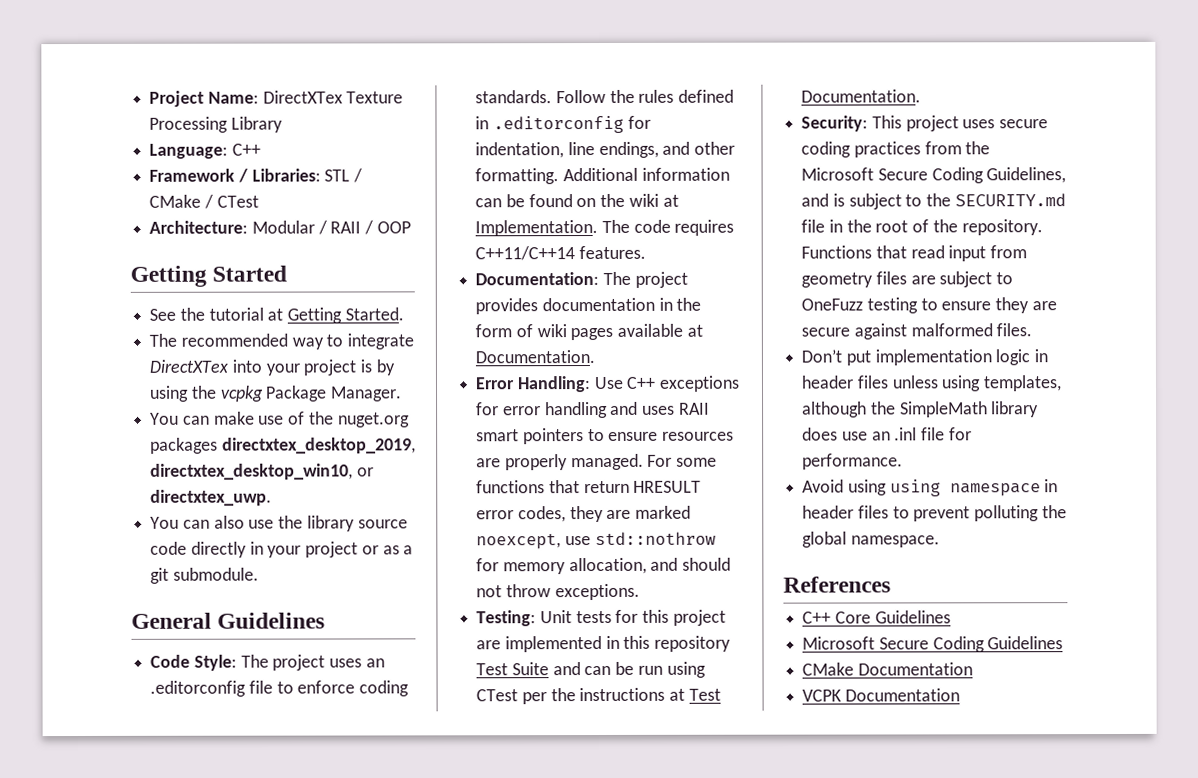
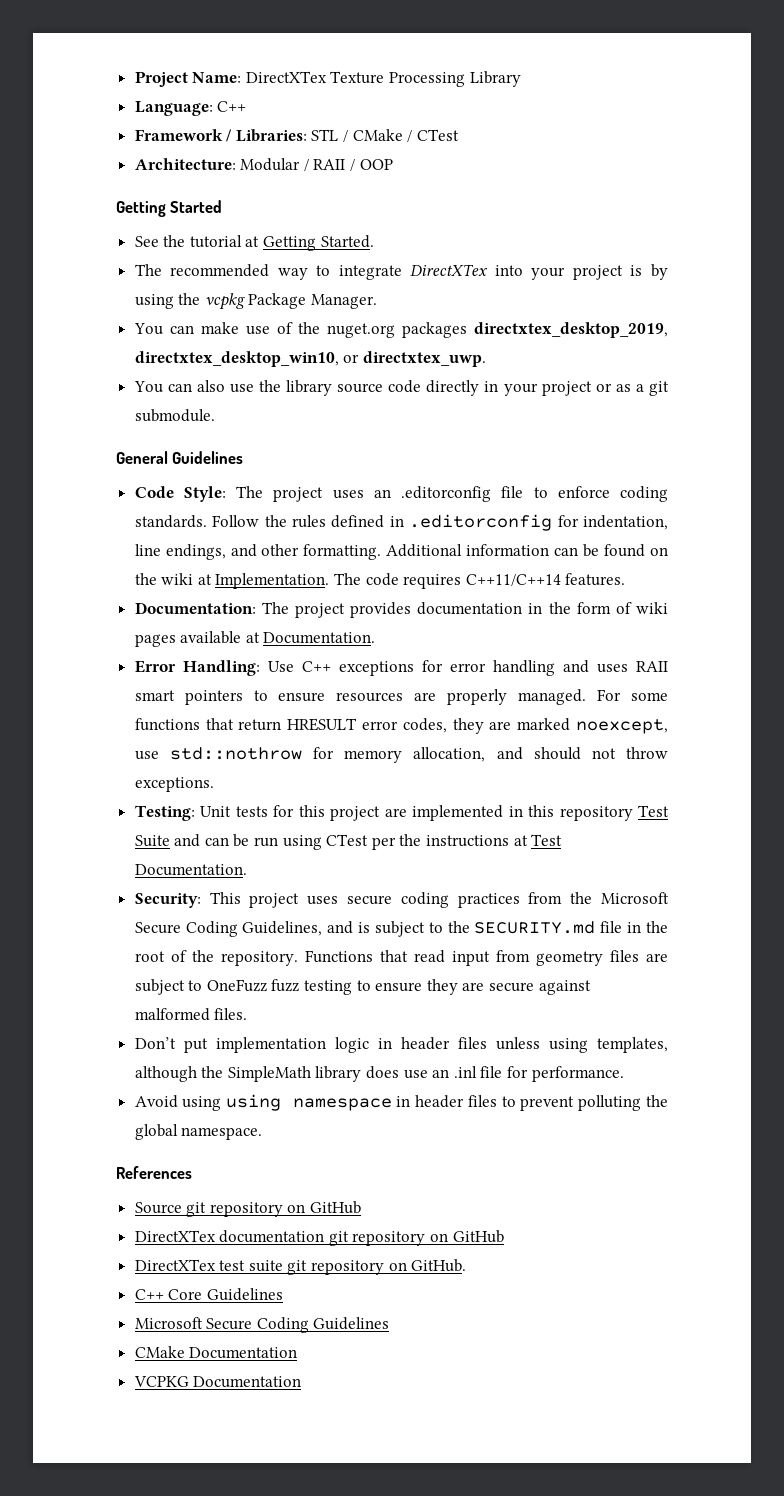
- Functions that read input from geometry files are subject to OneFuzz testing to ensure they are secure against malformed files.
+ Functions that read input from geometry files are subject to OneFuzz fuzz testing to ensure they are secure against malformed files.
+ Source git repository on GitHub
+ DirectXTex documentation git repository on GitHub
+ DirectXTex test suite git repository on GitHub.
- VCPK Documentation
+ VCPKG Documentation

